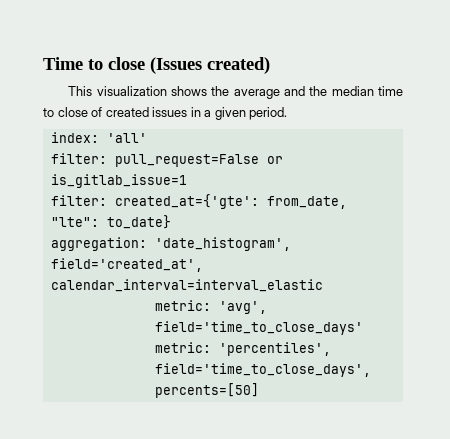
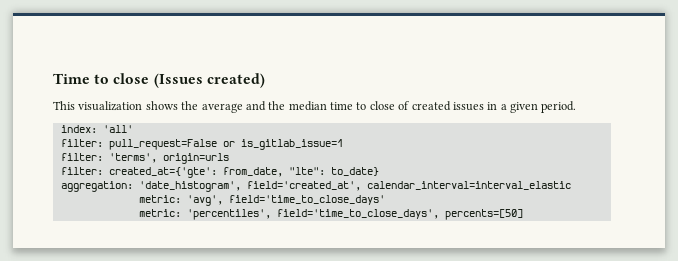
+ filter: 'terms', origin=urls

